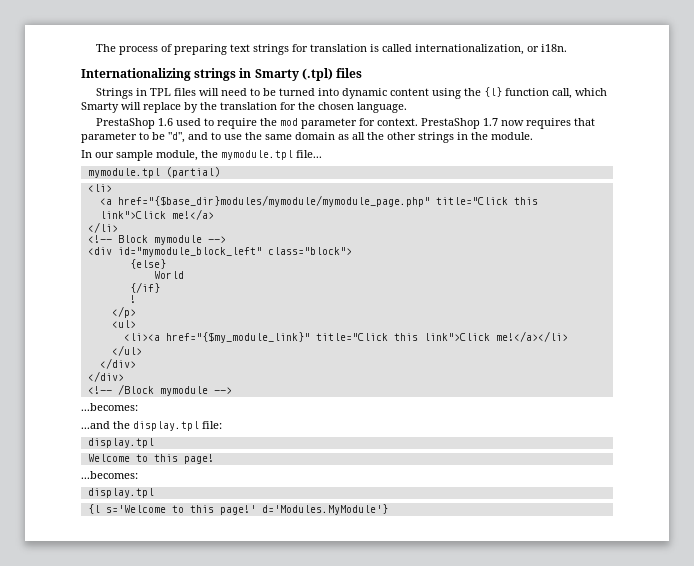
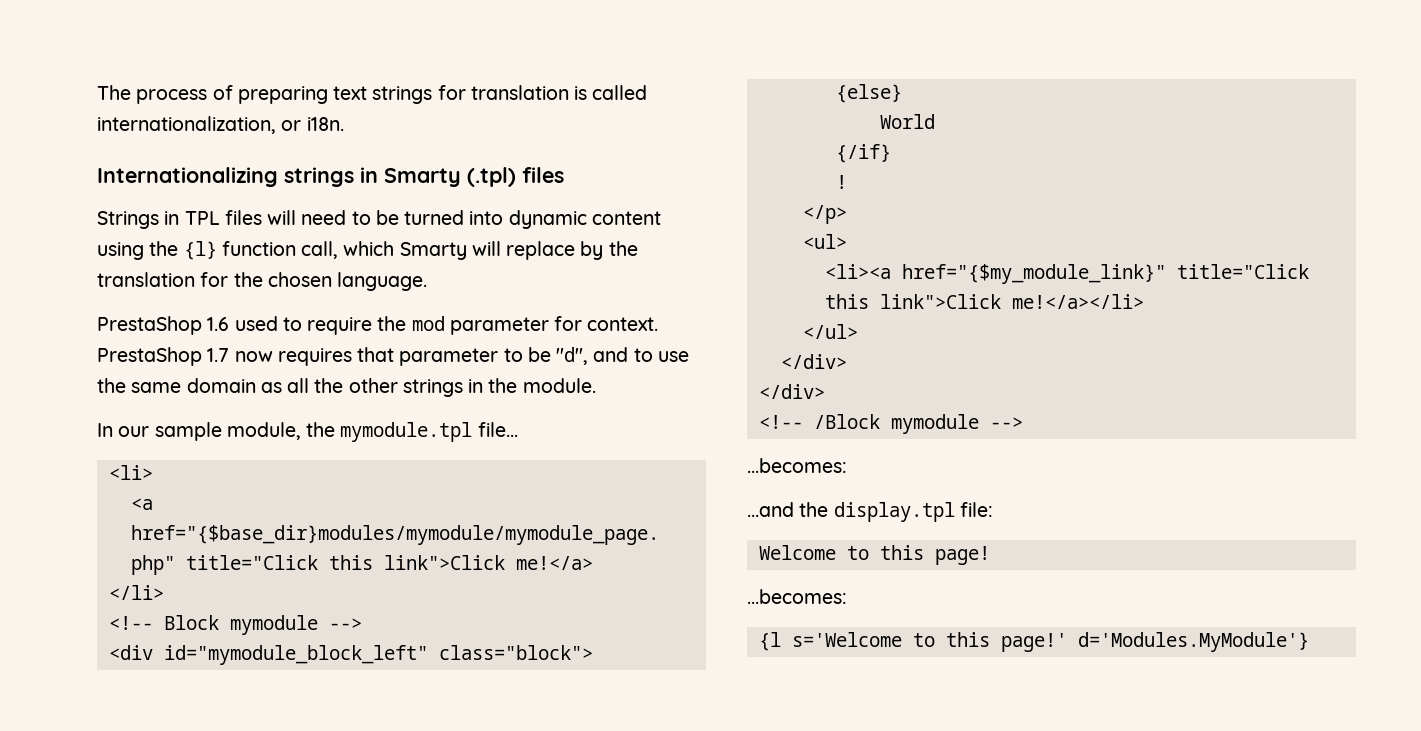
- mymodule.tpl (partial)
  ...and the display.tpl file:
- display.tpl
  Welcome to this page!
  ...becomes:
- display.tpl

